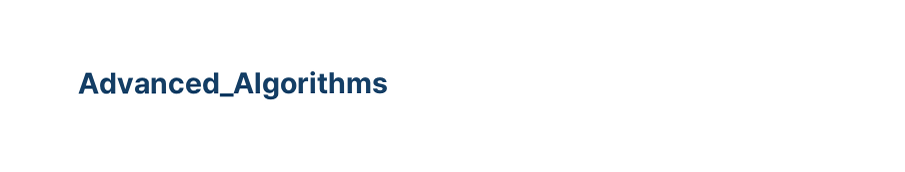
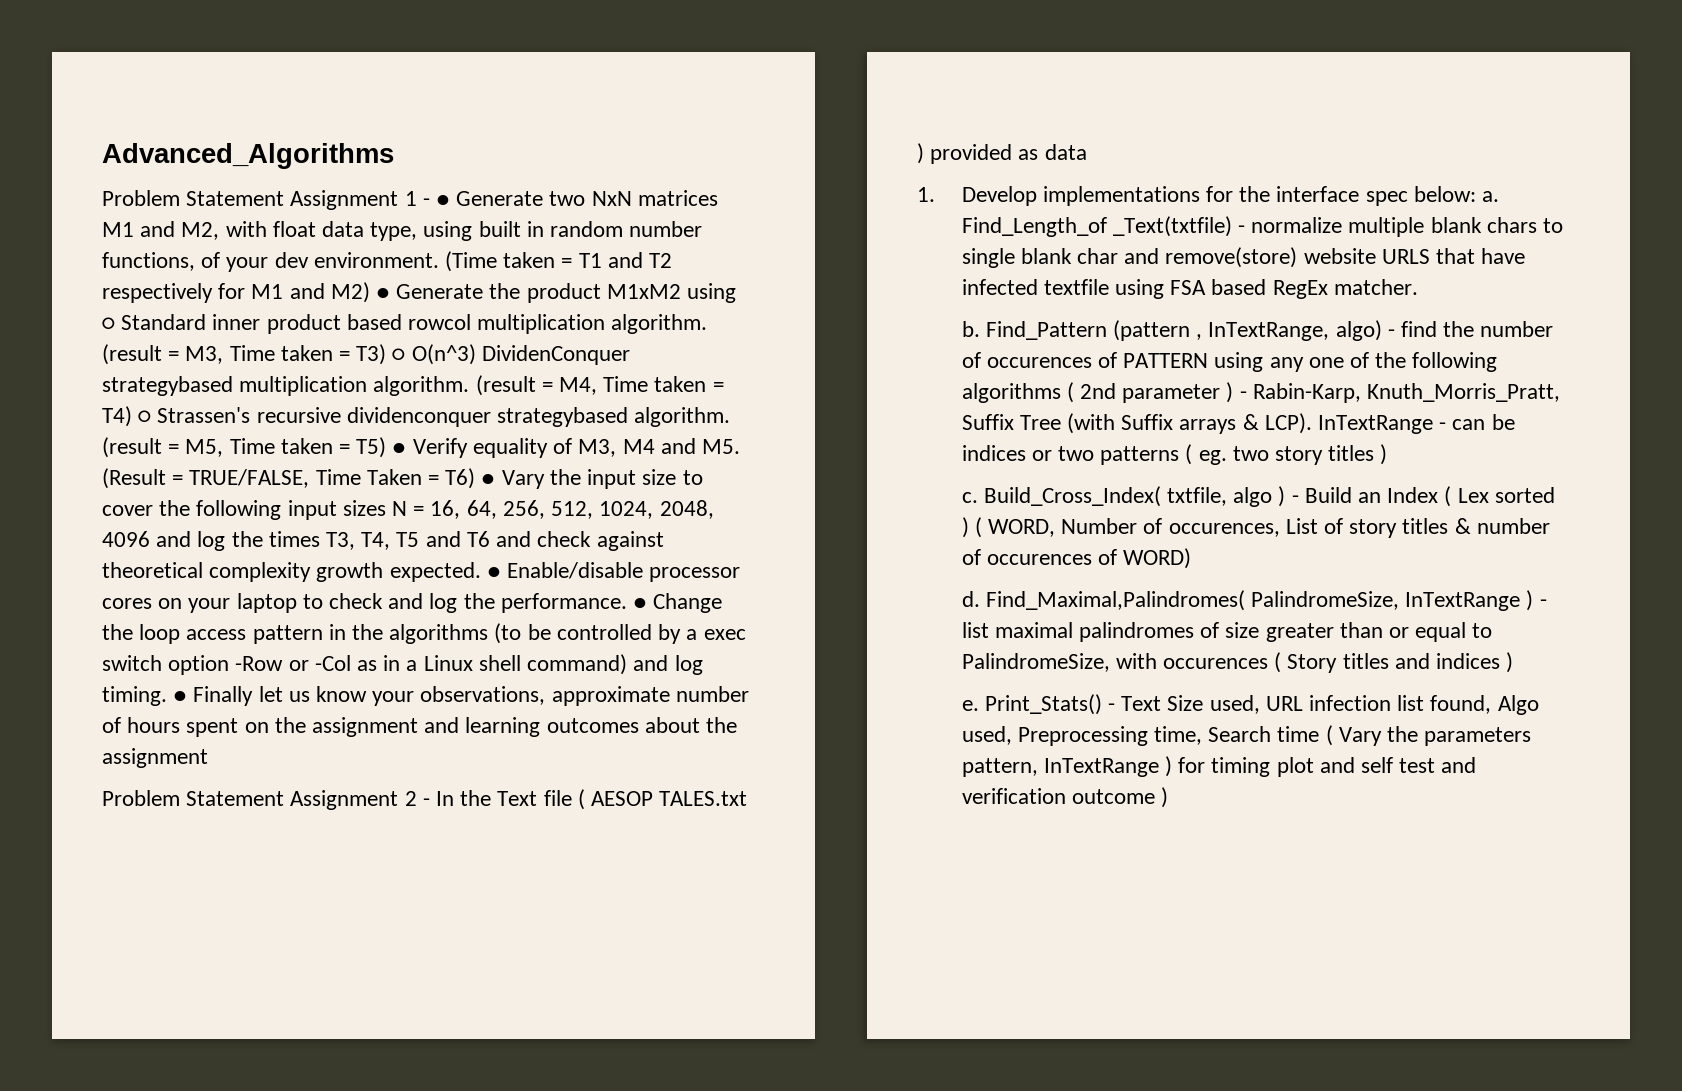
+ Problem Statement Assignment 1 - ● Generate two NxN matrices M1 and M2, with float data type, using built in random number functions, of your dev environment. (Time taken = T1 and T2 respectively for M1 and M2) ● Generate the product M1xM2 using ○ Standard inner product based rowcol multiplication algorithm. (result = M3, Time taken = T3) ○ O(n^3) DividenConquer strategybased multiplication algorithm. (result = M4, Time taken = T4) ○ Strassen's recursive dividenconquer strategybased algorithm. (result = M5, Time taken = T5) ● Verify equality of M3, M4 and M5. (Result = TRUE/FALSE, Time Taken = T6) ● Vary the input size to cover the following input sizes N = 16, 64, 256, 512, 1024, 2048, 4096 and log the times T3, T4, T5 and T6 and check against theoretical complexity growth expected. ● Enable/disable processor cores on your laptop to check and log the performance. ● Change the loop access pattern in the algorithms (to be controlled by a exec switch option -Row or -Col as in a Linux shell command) and log timing. ● Finally let us know your observations, approximate number of hours spent on the assignment and learning outcomes about the assignment
+ Problem Statement Assignment 2 - In the Text file ( AESOP TALES.txt ) provided as data
+ 1. Develop implementations for the interface spec below: a. Find_Length_of _Text(txtfile) - normalize multiple blank chars to single blank char and remove(store) website URLS that have infected textfile using FSA based RegEx matcher.
+ b. Find_Pattern (pattern , InTextRange, algo) - find the number of occurences of PATTERN using any one of the following algorithms ( 2nd parameter ) - Rabin-Karp, Knuth_Morris_Pratt, Suffix Tree (with Suffix arrays & LCP). InTextRange - can be indices or two patterns ( eg. two story titles )
+ c. Build_Cross_Index( txtfile, algo ) - Build an Index ( Lex sorted ) ( WORD, Number of occurences, List of story titles & number of occurences of WORD)
+ d. Find_Maximal,Palindromes( PalindromeSize, InTextRange ) - list maximal palindromes of size greater than or equal to PalindromeSize, with occurences ( Story titles and indices )
+ e. Print_Stats() - Text Size used, URL infection list found, Algo used, Preprocessing time, Search time ( Vary the parameters pattern, InTextRange ) for timing plot and self test and verification outcome )

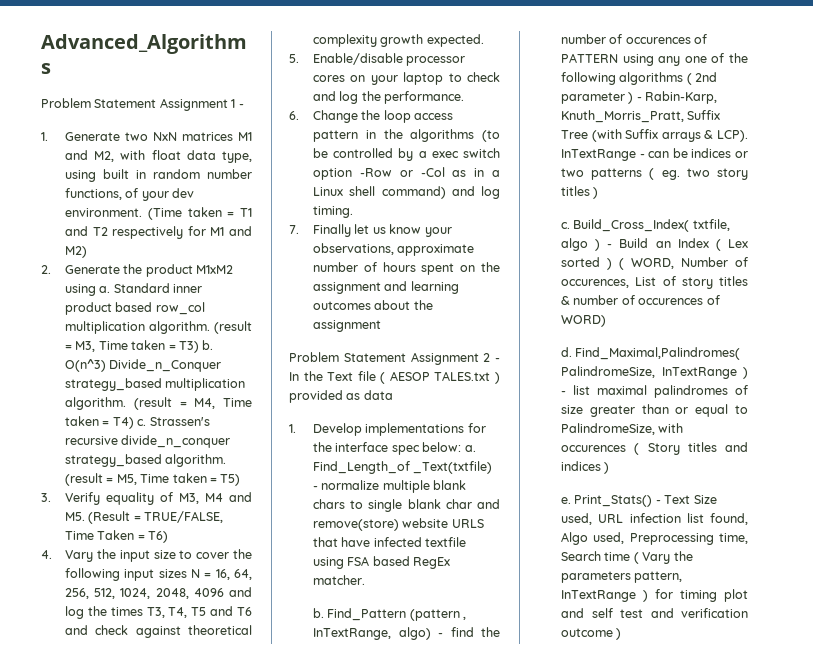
- Problem Statement Assignment 1 - ● Generate two NxN matrices M1 and M2, with float data type, using built in random number functions, of your dev environment.
+ Problem Statement Assignment 1 -
+ 1. Generate two NxN matrices M1 and M2, with float data type, using built in random number functions, of your dev environment.
- (Time taken = T1 and T2 respectively for M1 and M2) ● Generate the product M1xM2 using ○ Standard inner product based rowcol multiplication algorithm.
+ (Time taken = T1 and T2 respectively for M1 and M2)
+ 2. Generate the product M1xM2 using a. Standard inner product based row_col multiplication algorithm.
- (result = M3, Time taken = T3) ○ O(n^3) DividenConquer strategybased multiplication algorithm.
+ (result = M3, Time taken = T3) b. O(n^3) Divide_n_Conquer strategy_based multiplication algorithm.
- (result = M4, Time taken = T4) ○ Strassen's recursive dividenconquer strategybased algorithm.
+ (result = M4, Time taken = T4) c. Strassen's recursive divide_n_conquer strategy_based algorithm.
- (result = M5, Time taken = T5) ● Verify equality of M3, M4 and M5. (Result = TRUE/FALSE, Time Taken = T6) ● Vary the input size to cover the following input sizes N = 16, 64, 256, 512, 1024, 2048, 4096 and log the times T3, T4, T5 and T6 and check against theoretical complexity growth expected. ● Enable/disable processor cores on your laptop to check and log the performance. ● Change the loop access pattern in the algorithms (to be controlled by a exec switch option -Row or -Col as in a Linux shell command) and log timing. ● Finally let us know your observations, approximate number of hours spent on the assignment and learning outcomes about the assignment
+ (result = M5, Time taken = T5)
+ 3. Verify equality of M3, M4 and M5. (Result = TRUE/FALSE, Time Taken = T6)
+ 4. Vary the input size to cover the following input sizes N = 16, 64, 256, 512, 1024, 2048, 4096 and log the times T3, T4, T5 and T6 and check against theoretical complexity growth expected.
+ 5. Enable/disable processor cores on your laptop to check and log the performance.
+ 6. Change the loop access pattern in the algorithms (to be controlled by a exec switch option -Row or -Col as in a Linux shell command) and log timing.
+ 7. Finally let us know your observations, approximate number of hours spent on the assignment and learning outcomes about the assignment

